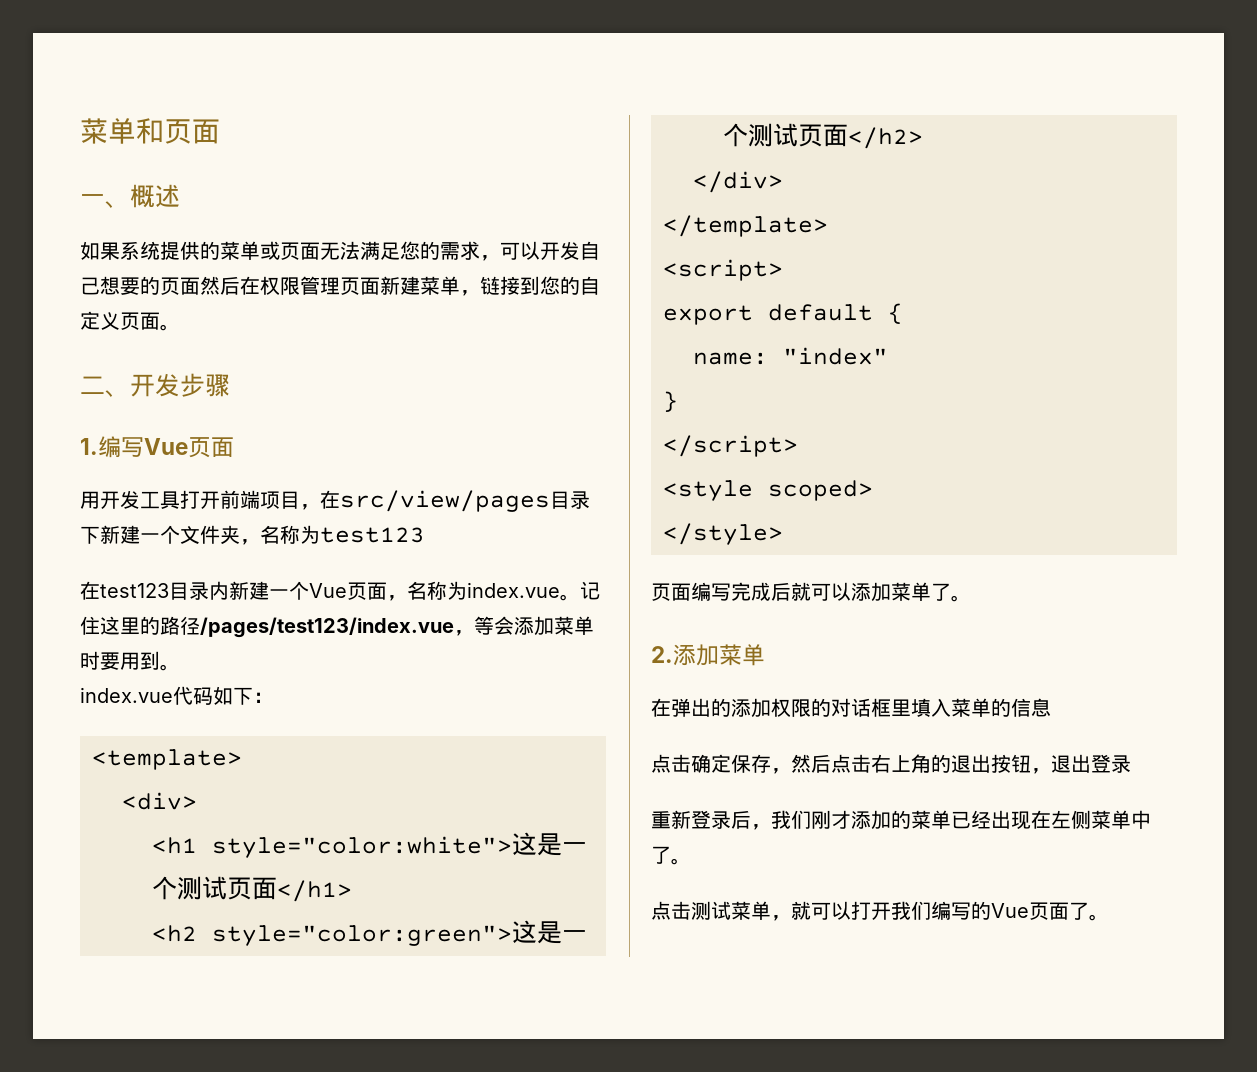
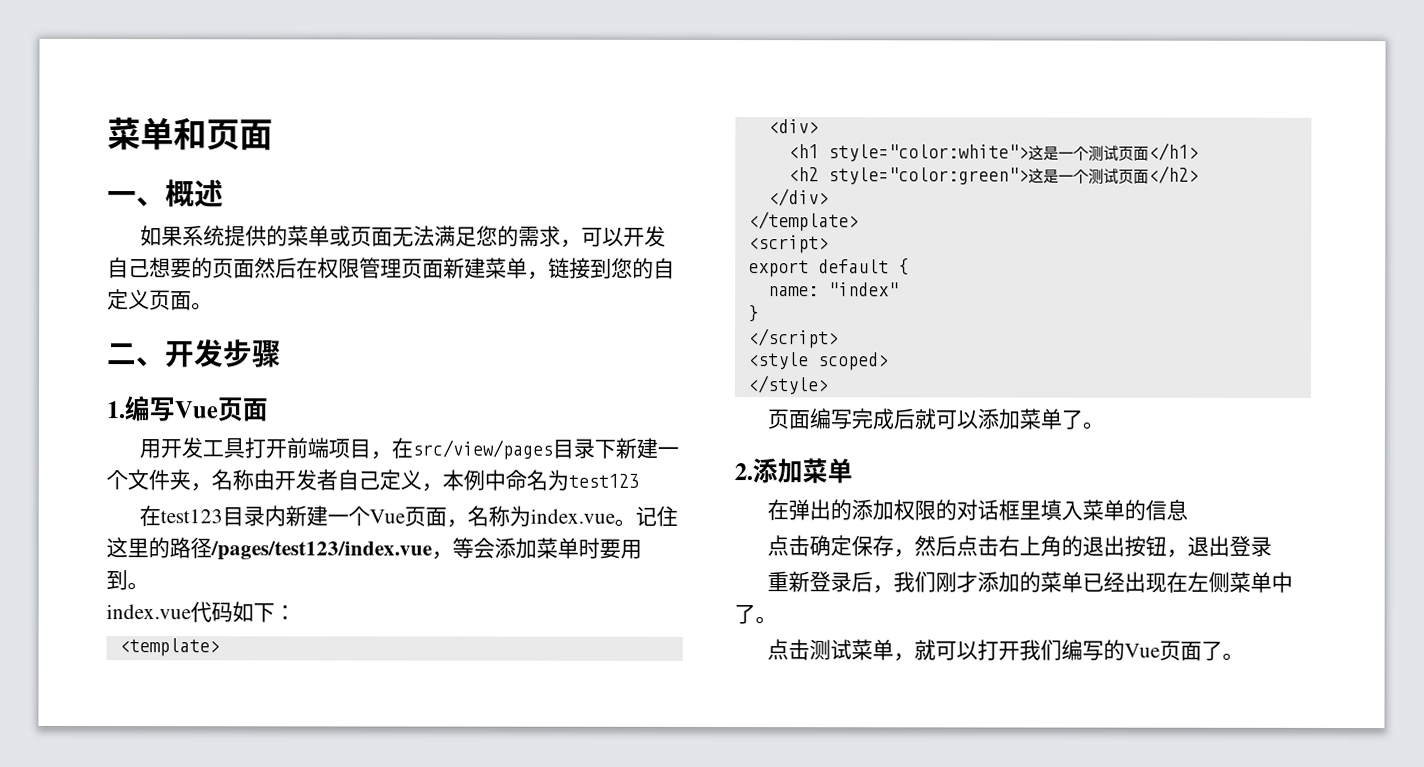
- 用开发工具打开前端项目，在src/view/pages目录下新建一个文件夹，名称为test123
+ 用开发工具打开前端项目，在src/view/pages目录下新建一个文件夹，名称由开发者自己定义，本例中命名为test123

